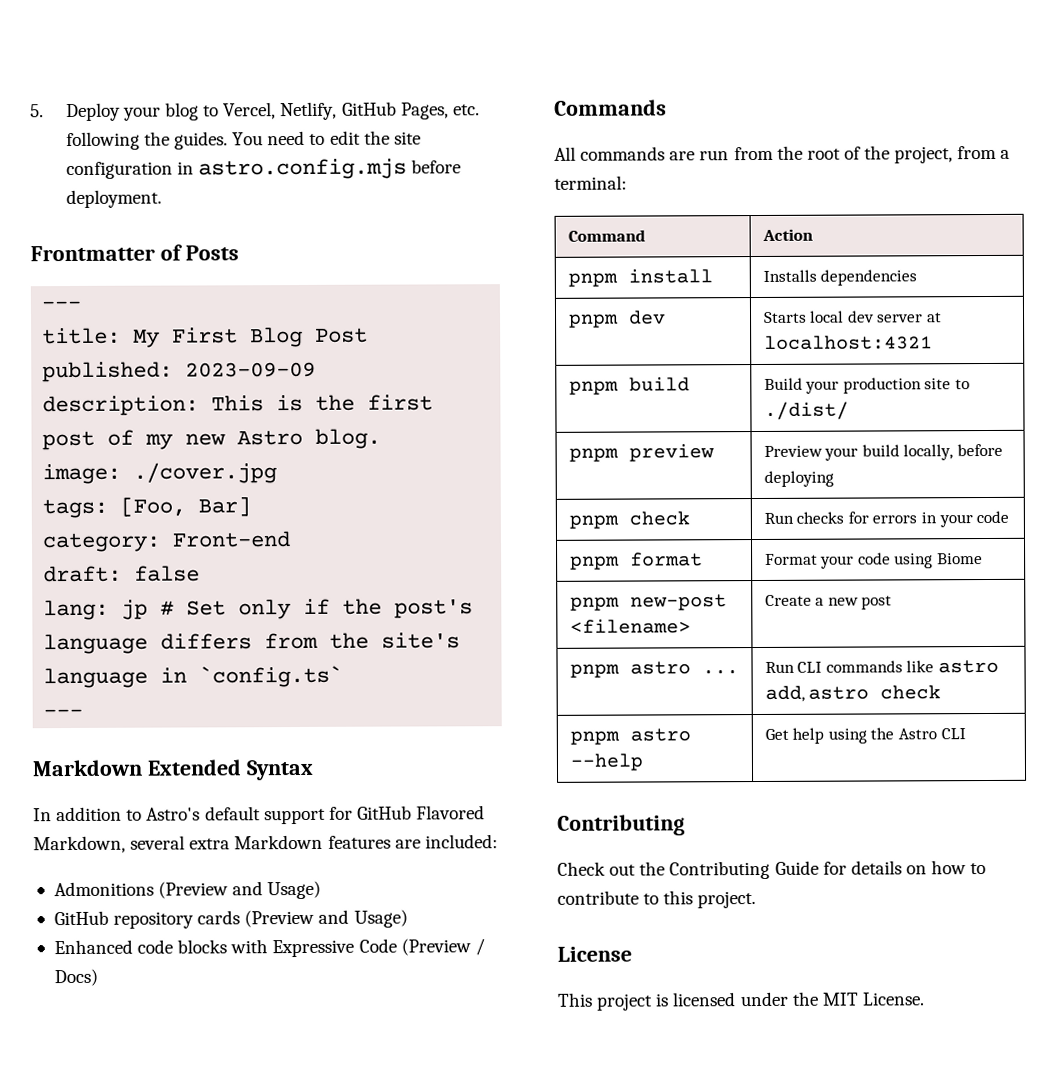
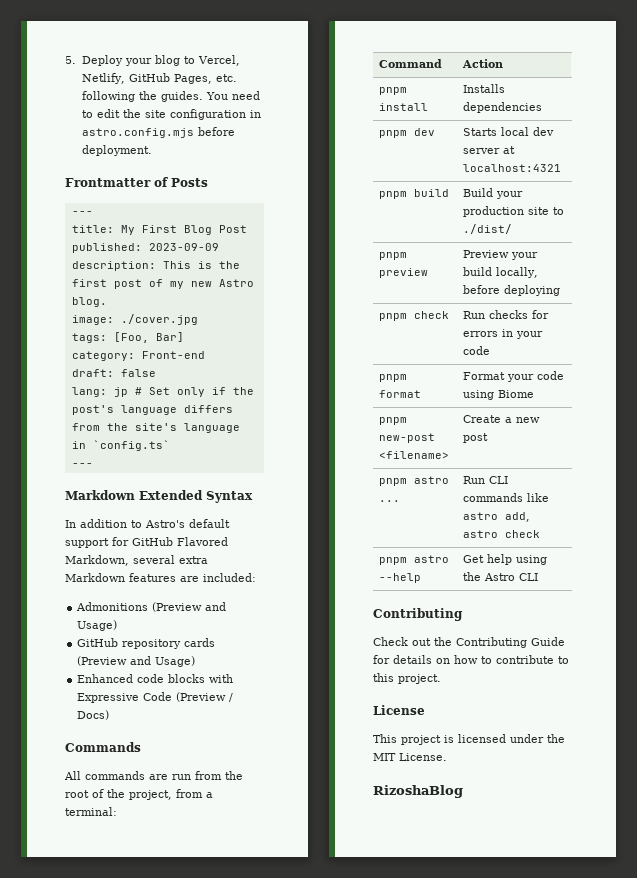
+ RizoshaBlog

